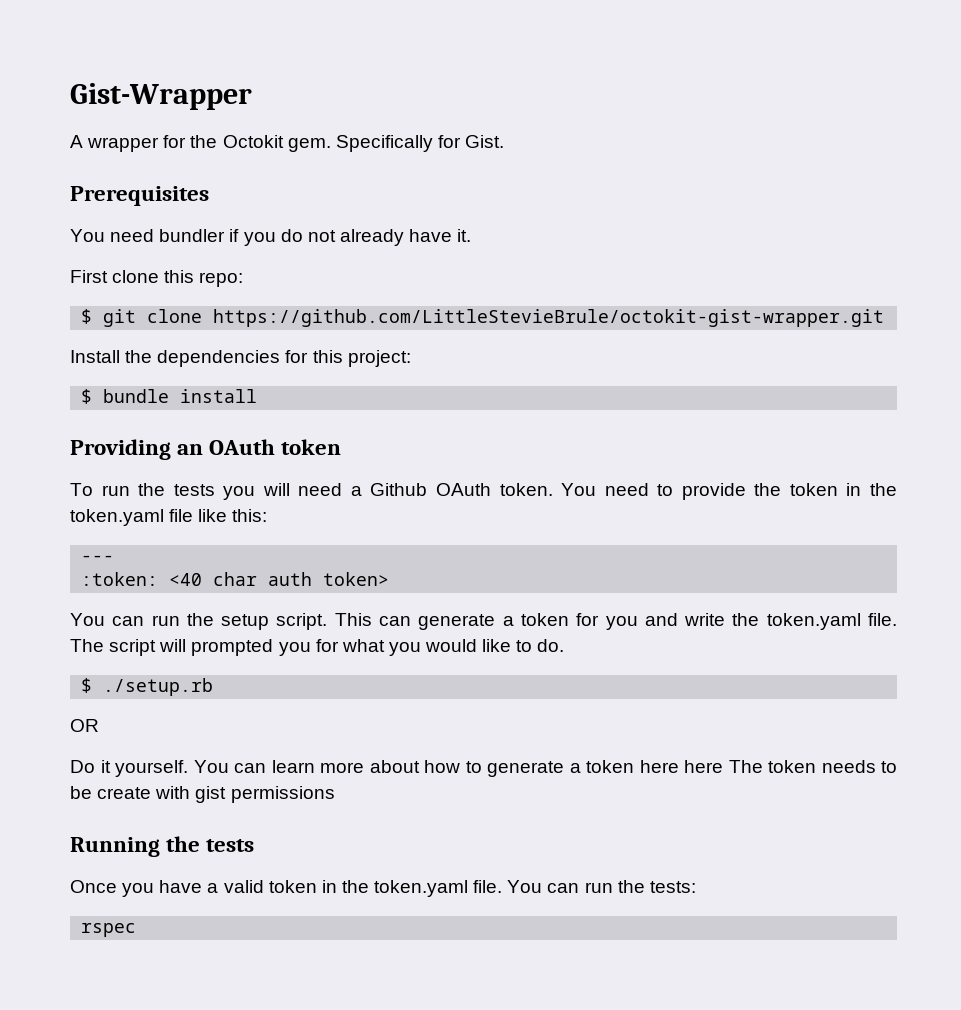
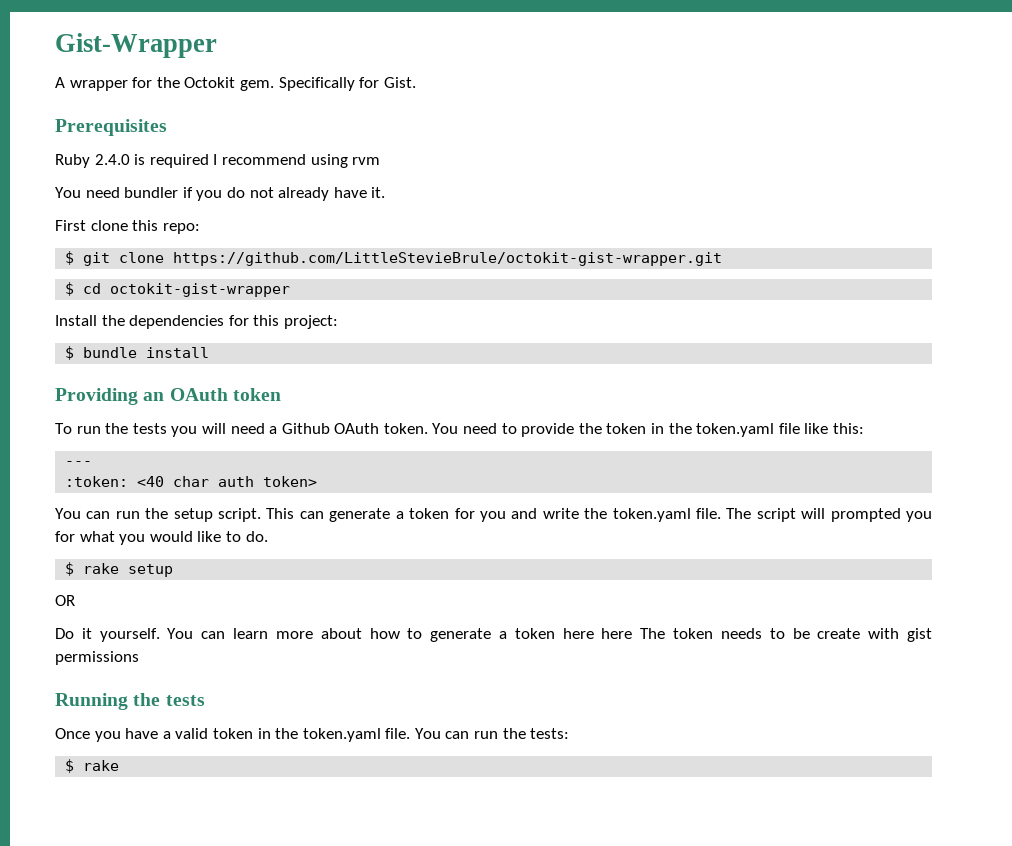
+ Ruby 2.4.0 is required I recommend using rvm
+ $ cd octokit-gist-wrapper
- $ ./setup.rb
+ $ rake setup
  You can run the tests:
- rspec
+ $ rake

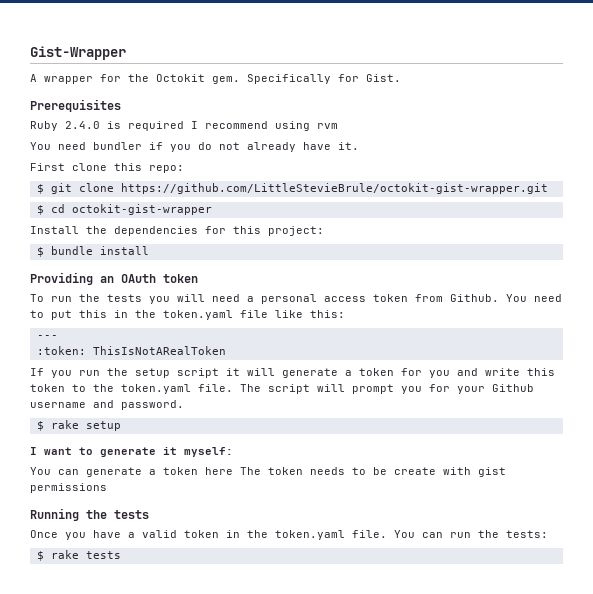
- To run the tests you will need a Github OAuth token. You need to provide the token in the token.yaml file like this:
+ To run the tests you will need a personal access token from Github. You need to put this in the token.yaml file like this:
- :token: <40 char auth token>
- You can run the setup script. This can generate a token for you and write the token.yaml file.
+ :token: ThisIsNotARealToken
+ If you run the setup script it will generate a token for you and write this token to the token.yaml file.
- The script will prompted you for what you would like to do.
+ The script will prompt you for your Github username and password.
  $ rake setup
- OR
- Do it yourself. You can learn more about how to generate a token here here The token needs to be create with gist permissions
+ I want to generate it myself:
+ You can generate a token here The token needs to be create with gist permissions
  You can run the tests:
- $ rake
+ $ rake tests

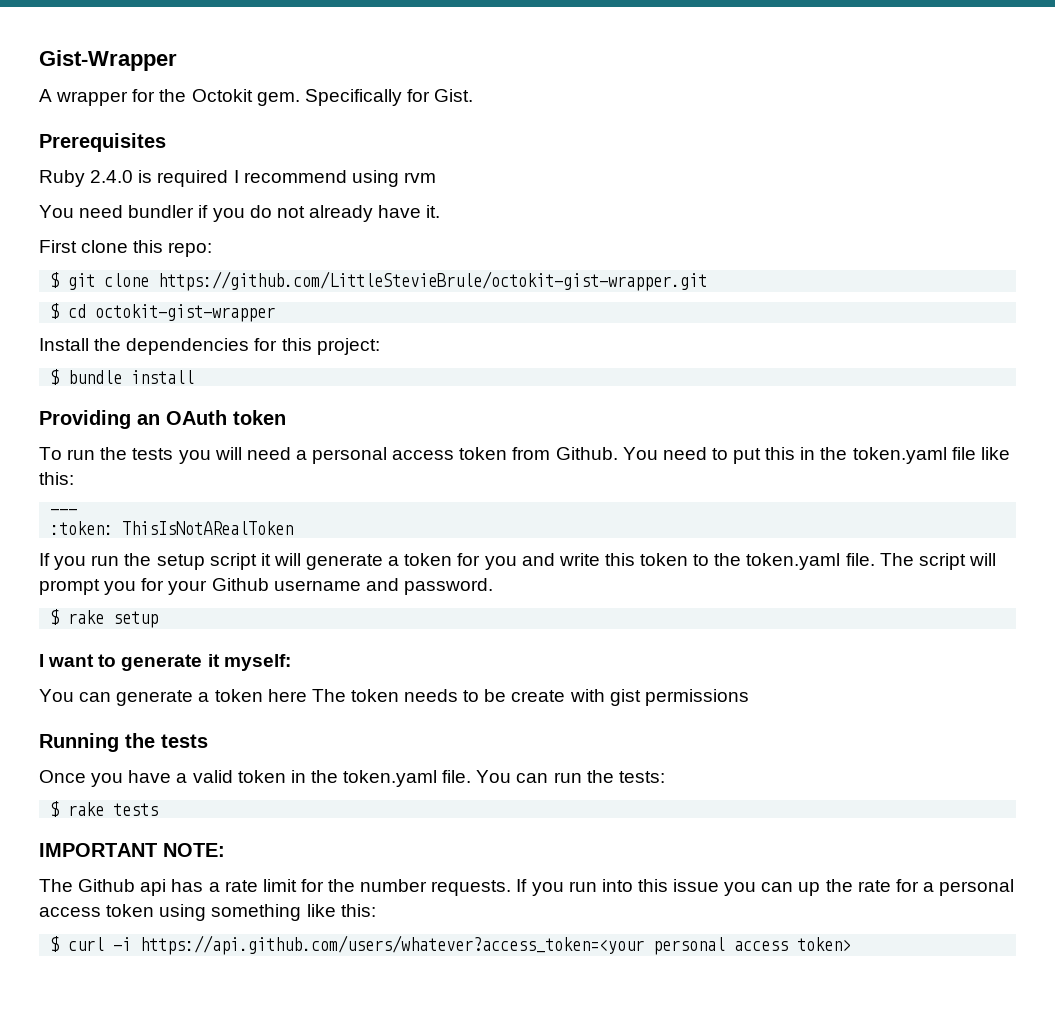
+ IMPORTANT NOTE:
+ The Github api has a rate limit for the number requests. If you run into this issue you can up the rate for a personal access token using something like this:
+ $ curl -i https://api.github.com/users/whatever?access_token=<your personal access token>

